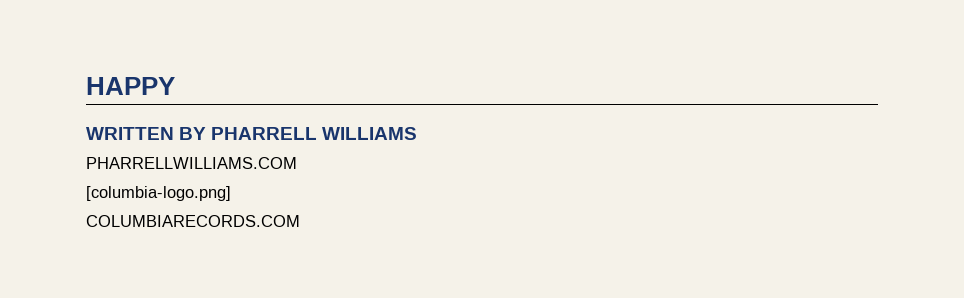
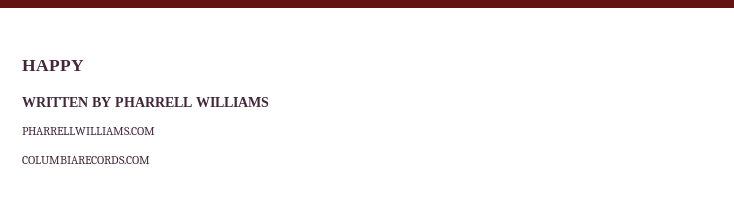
- [columbia-logo.png]

